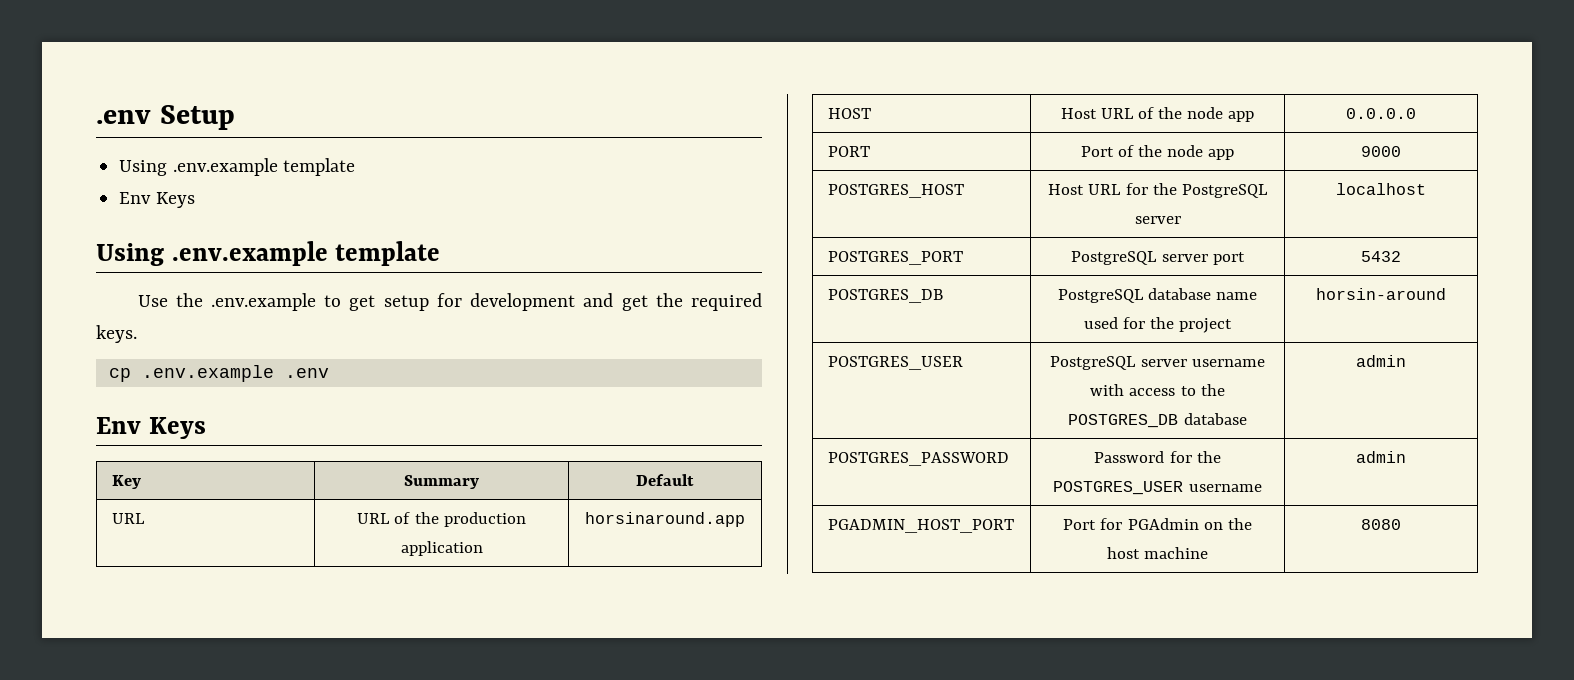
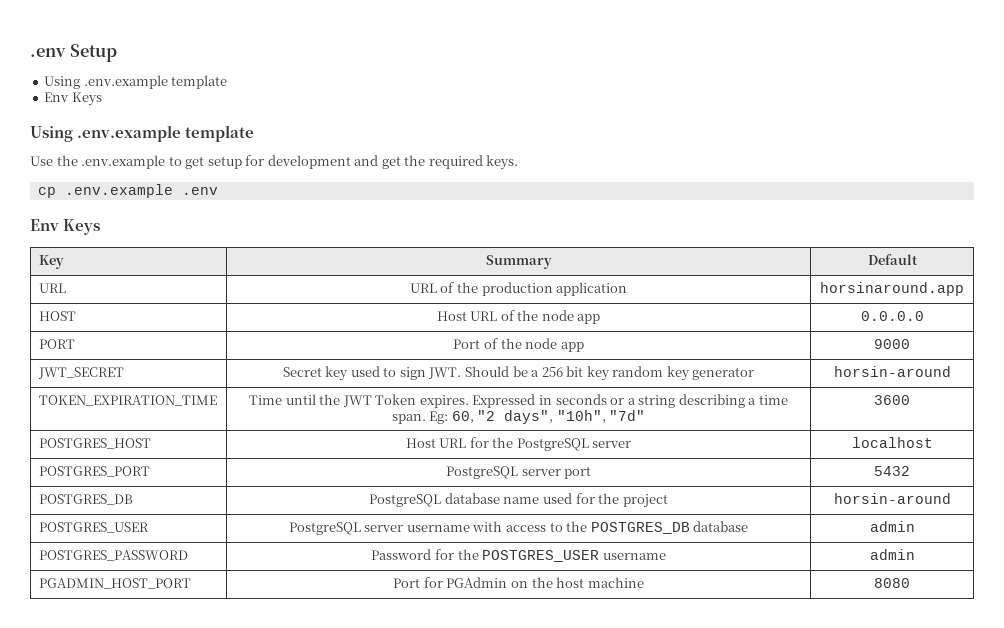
+ JWT_SECRET | Secret key used to sign JWT. Should be a 256 bit key random key generator | horsin-around
+ TOKEN_EXPIRATION_TIME | Time until the JWT Token expires. Expressed in seconds or a string describing a time span. Eg: 60, "2 days", "10h", "7d" | 3600

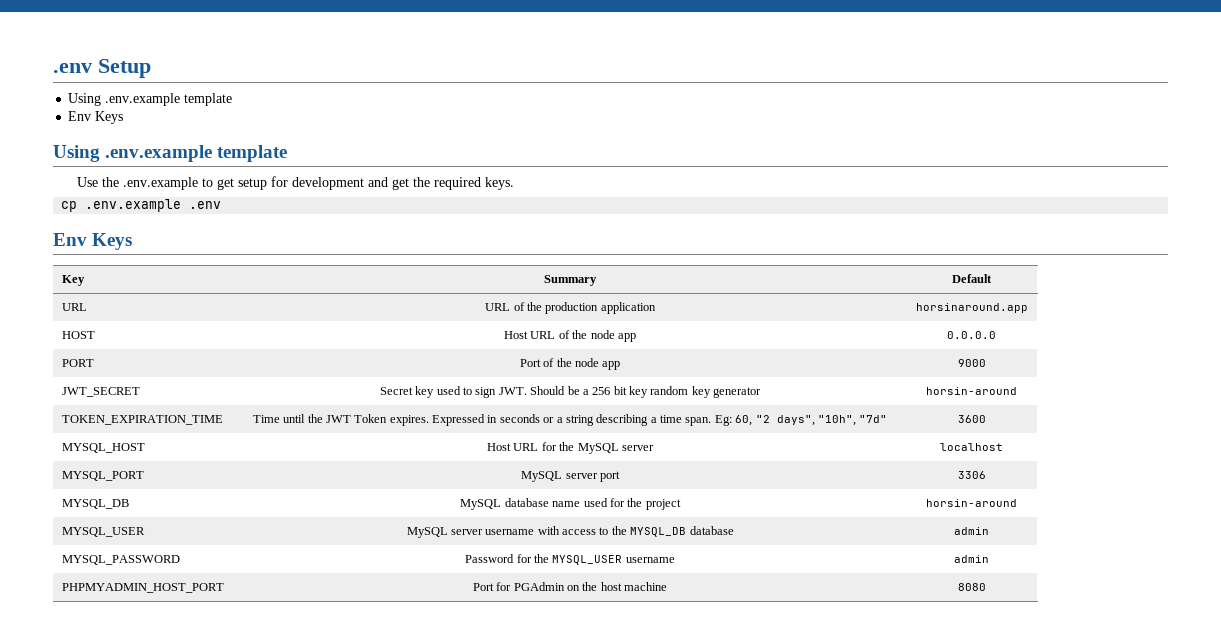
- POSTGRES_HOST | Host URL for the PostgreSQL server | localhost
+ MYSQL_HOST | Host URL for the MySQL server | localhost
- POSTGRES_PORT | PostgreSQL server port | 5432
- POSTGRES_DB | PostgreSQL database name used for the project | horsin-around
+ MYSQL_PORT | MySQL server port | 3306
+ MYSQL_DB | MySQL database name used for the project | horsin-around
- POSTGRES_USER | PostgreSQL server username with access to the POSTGRES_DB database | admin
+ MYSQL_USER | MySQL server username with access to the MYSQL_DB database | admin
- POSTGRES_PASSWORD | Password for the POSTGRES_USER username | admin
+ MYSQL_PASSWORD | Password for the MYSQL_USER username | admin
- PGADMIN_HOST_PORT | Port for PGAdmin on the host machine | 8080
+ PHPMYADMIN_HOST_PORT | Port for PGAdmin on the host machine | 8080

